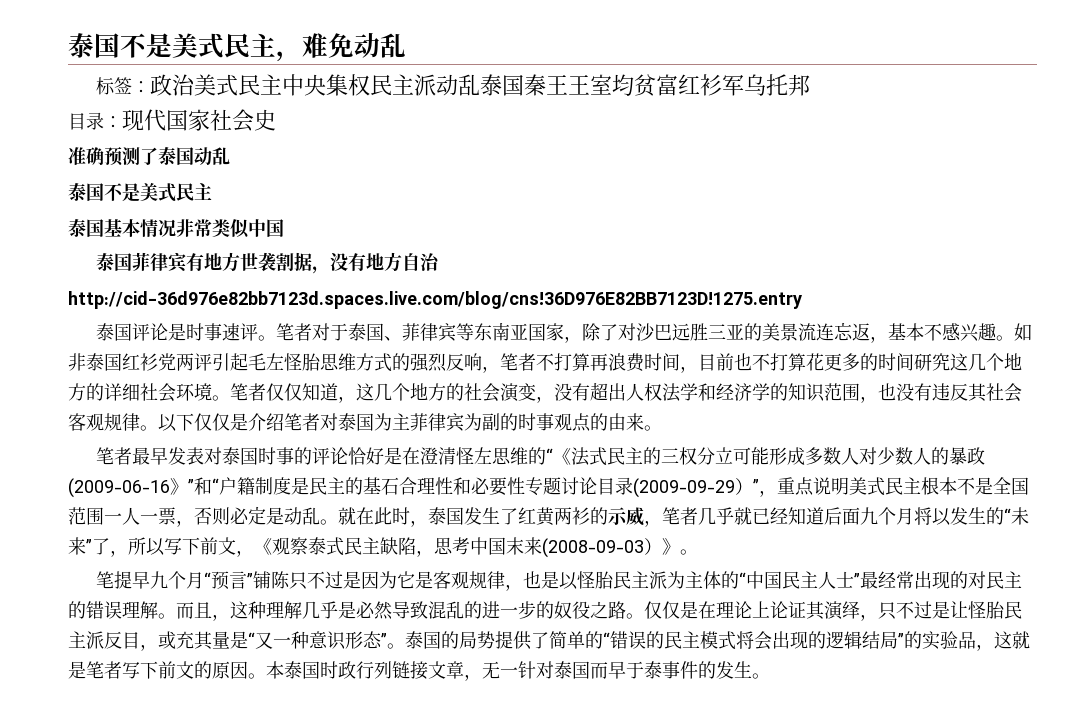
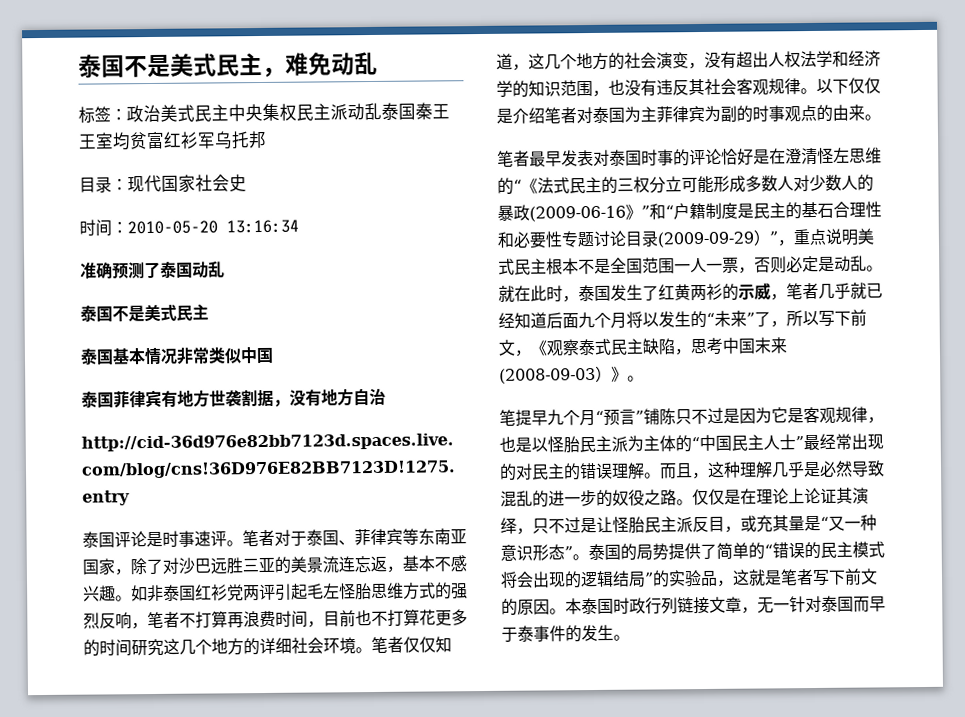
+ 时间：2010-05-20 13:16:34

